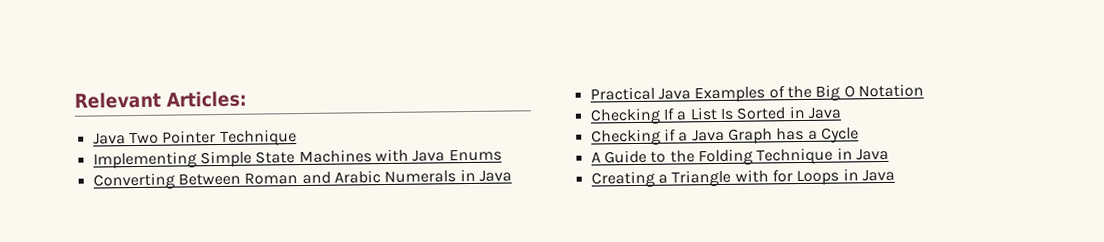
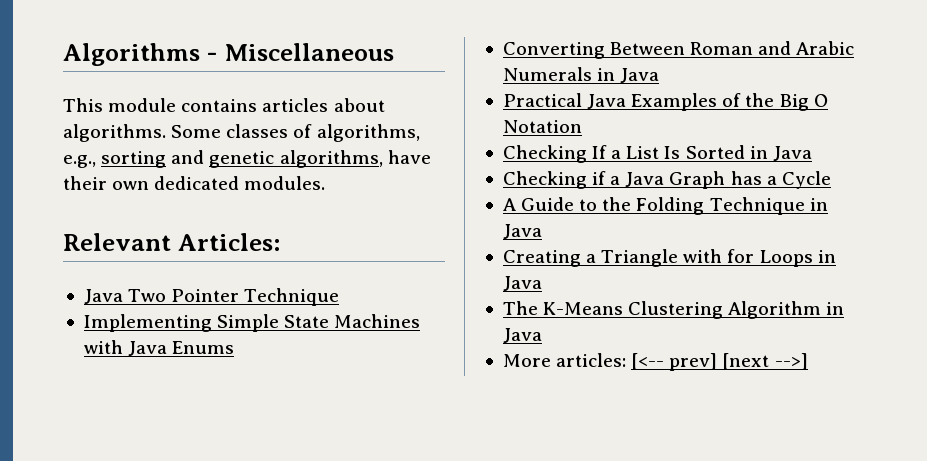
+ Algorithms - Miscellaneous
+ This module contains articles about algorithms. Some classes of algorithms, e.g., sorting and genetic algorithms, have their own dedicated modules.
+ The K-Means Clustering Algorithm in Java
+ More articles: [<-- prev] [next -->]

